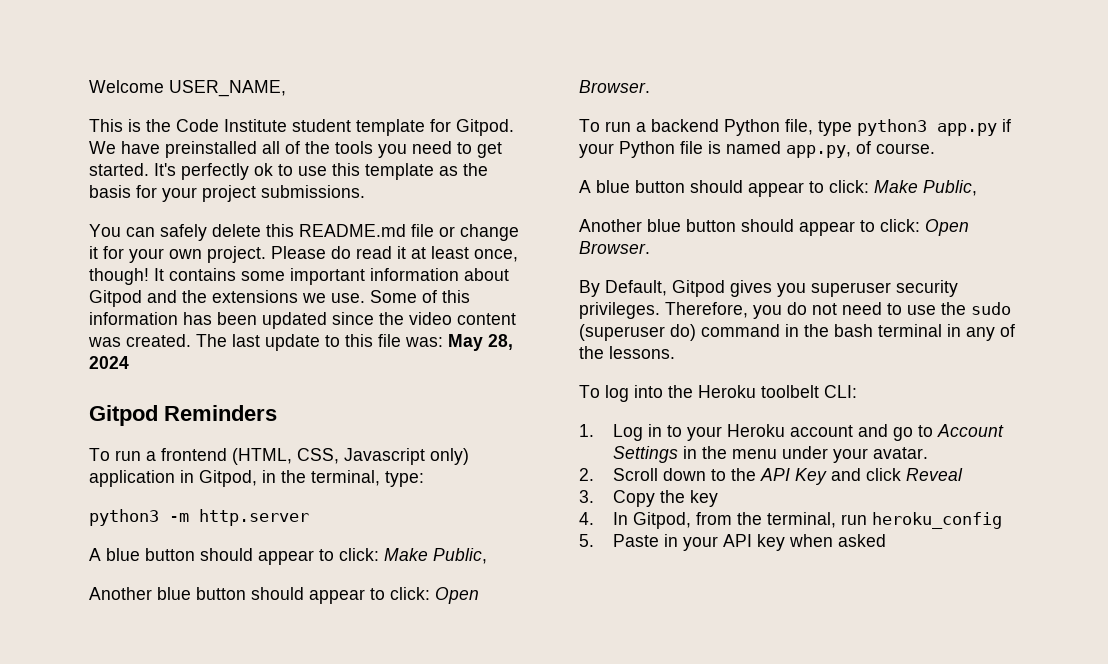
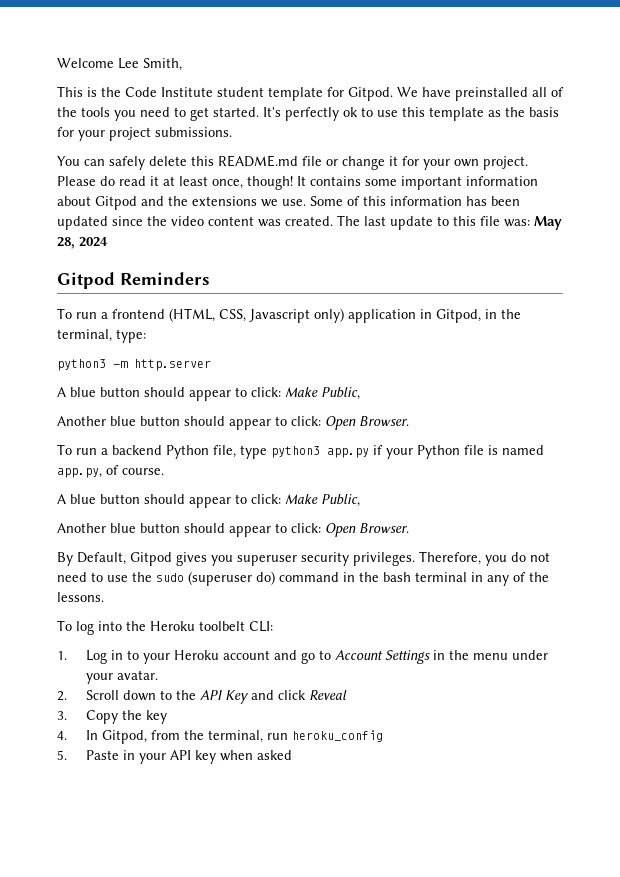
- Welcome USER_NAME,
+ Welcome Lee Smith,

